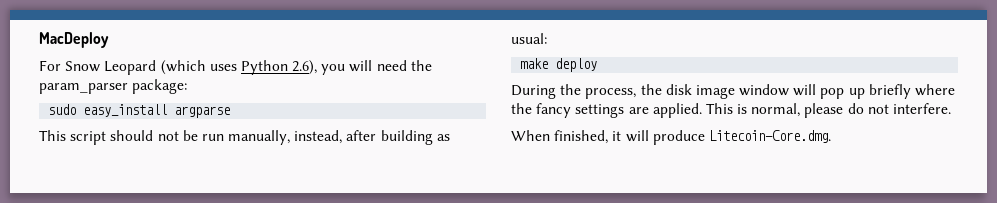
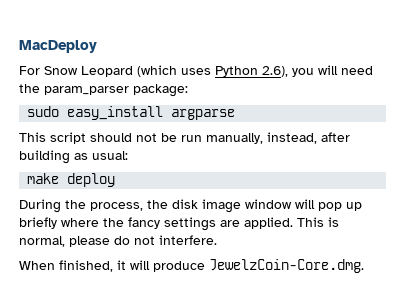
- When finished, it will produce Litecoin-Core.dmg.
+ When finished, it will produce JewelzCoin-Core.dmg.

